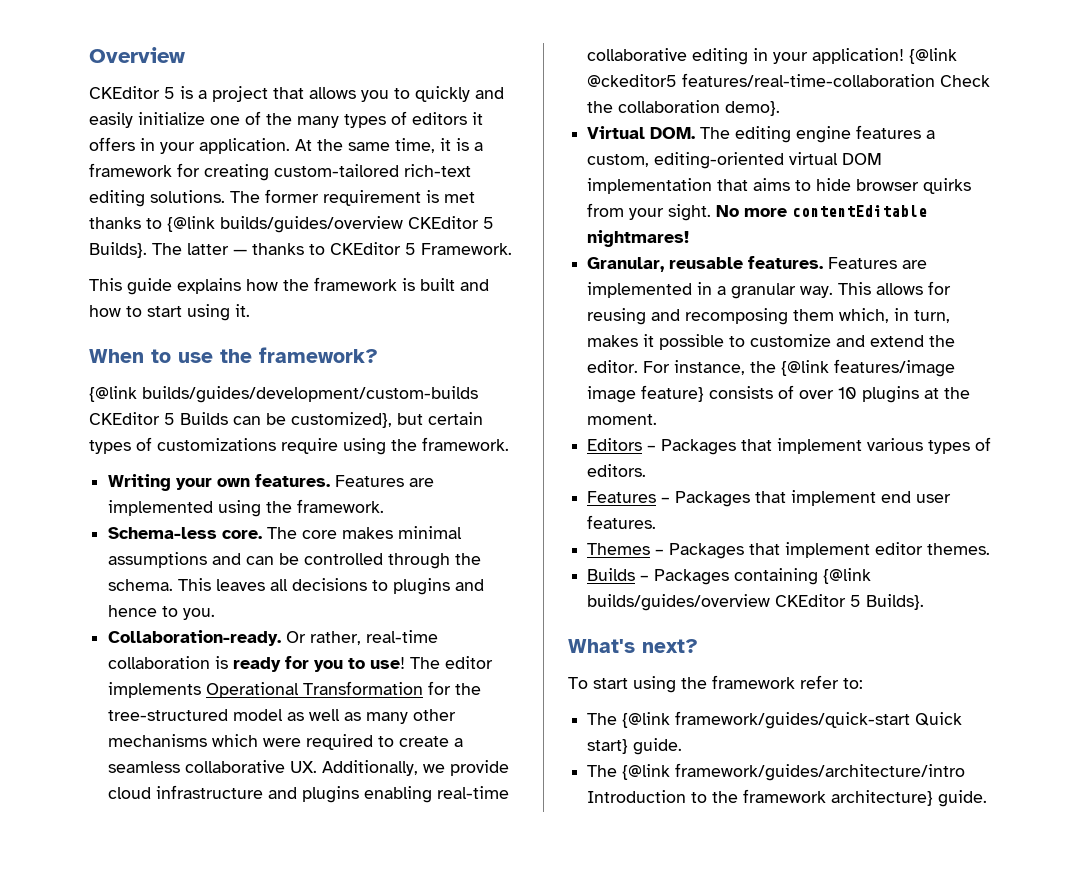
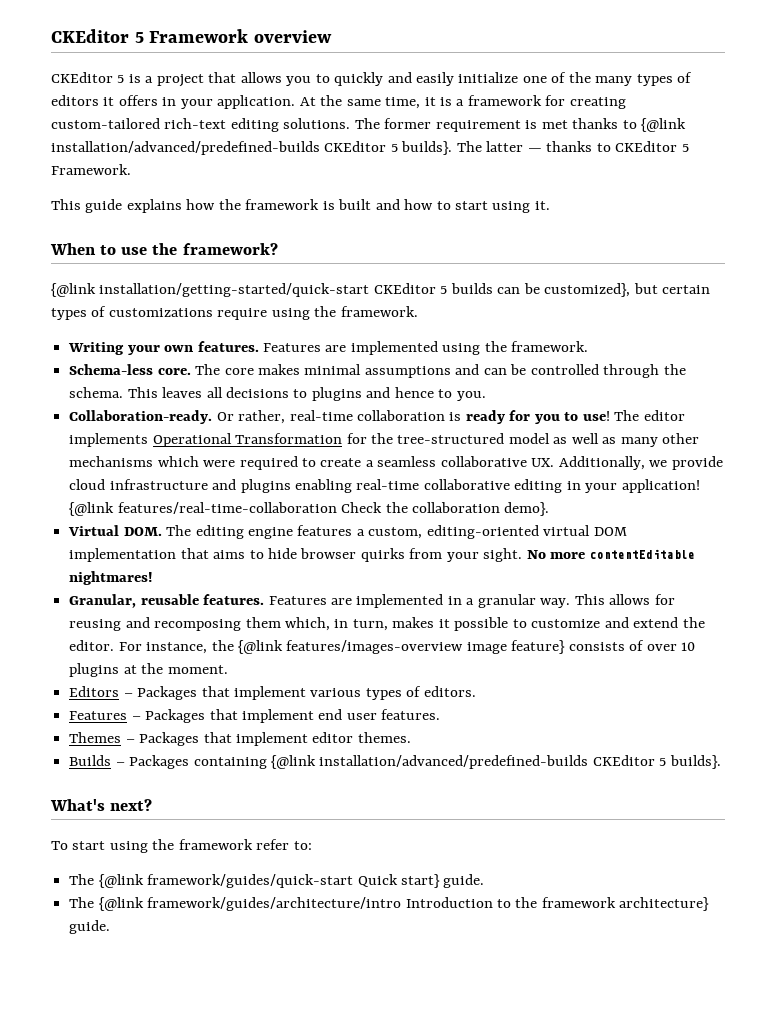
- Overview
+ CKEditor 5 Framework overview
- The former requirement is met thanks to {@link builds/guides/overview CKEditor 5 Builds}.
+ The former requirement is met thanks to {@link installation/advanced/predefined-builds CKEditor 5 builds}.
- {@link builds/guides/development/custom-builds CKEditor 5 Builds can be customized}, but certain types of customizations require using the framework.
+ {@link installation/getting-started/quick-start CKEditor 5 builds can be customized}, but certain types of customizations require using the framework.
- {@link @ckeditor5 features/real-time-collaboration Check the collaboration demo}.
+ {@link features/real-time-collaboration Check the collaboration demo}.
- For instance, the {@link features/image image feature} consists of over 10 plugins at the moment.
+ For instance, the {@link features/images-overview image feature} consists of over 10 plugins at the moment.
- Builds – Packages containing {@link builds/guides/overview CKEditor 5 Builds}.
+ Builds – Packages containing {@link installation/advanced/predefined-builds CKEditor 5 builds}.

